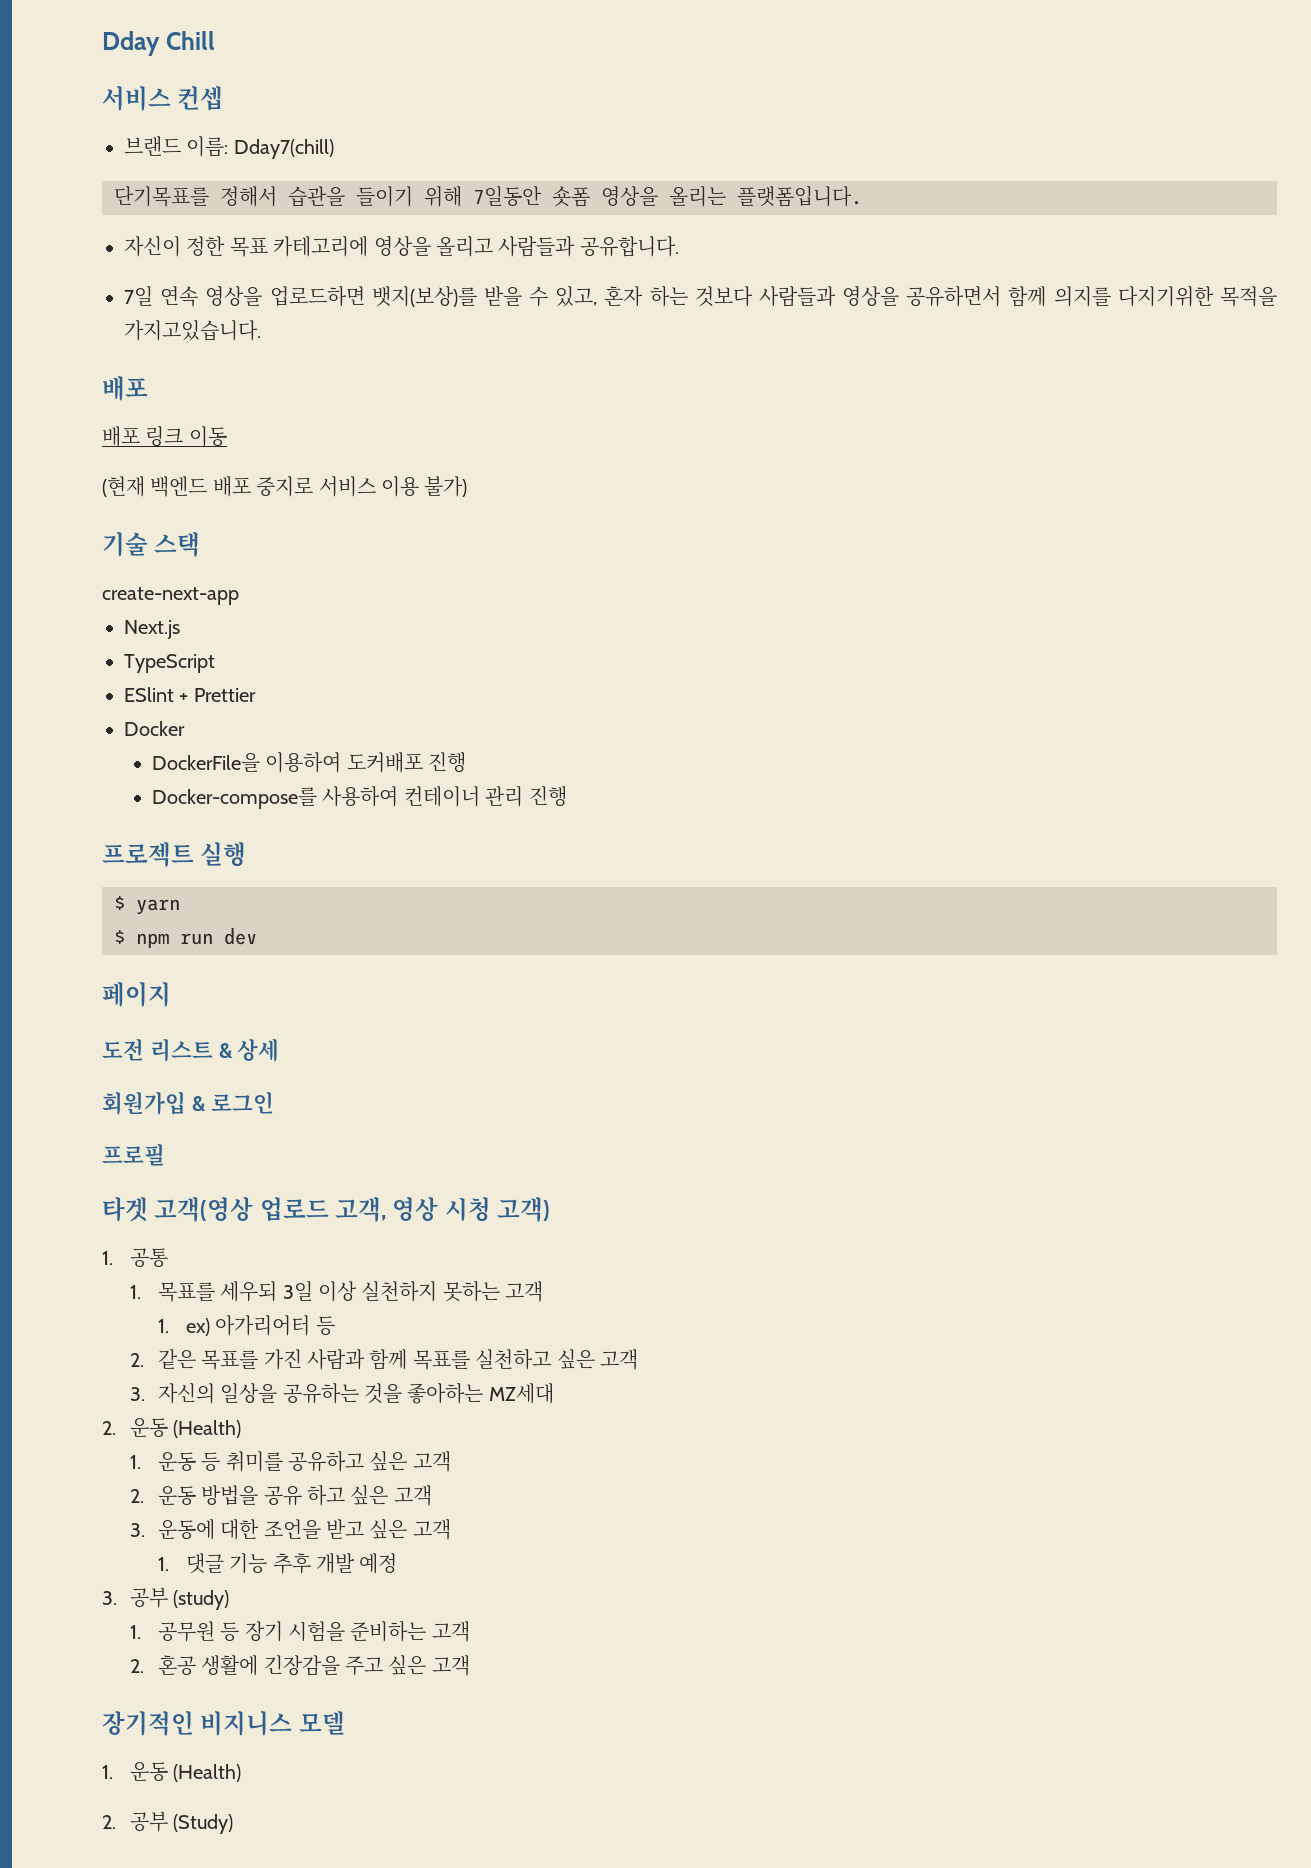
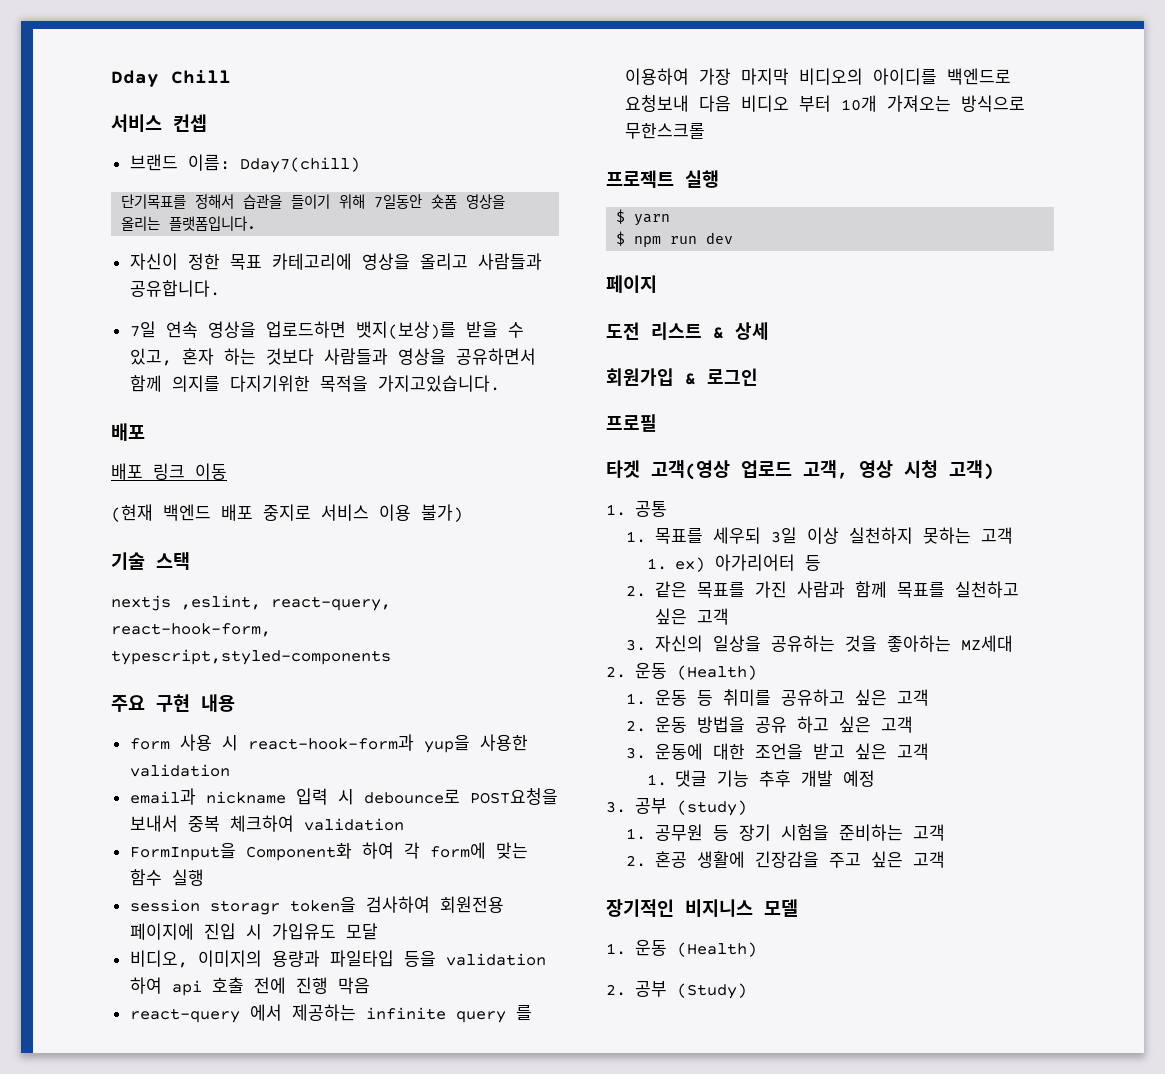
- create-next-app
- Next.js
- TypeScript
- ESlint + Prettier
- Docker
- DockerFile을 이용하여 도커배포 진행
- Docker-compose를 사용하여 컨테이너 관리 진행
+ nextjs ,eslint, react-query, react-hook-form, typescript,styled-components
+ 주요 구현 내용
+ form 사용 시 react-hook-form과 yup을 사용한 validation
+ email과 nickname 입력 시 debounce로 POST요청을 보내서 중복 체크하여 validation
+ FormInput을 Component화 하여 각 form에 맞는 함수 실행
+ session storagr token을 검사하여 회원전용 페이지에 진입 시 가입유도 모달
+ 비디오, 이미지의 용량과 파일타입 등을 validation 하여 api 호출 전에 진행 막음
+ react-query 에서 제공하는 infinite query 를 이용하여 가장 마지막 비디오의 아이디를 백엔드로 요청보내 다음 비디오 부터 10개 가져오는 방식으로 무한스크롤

